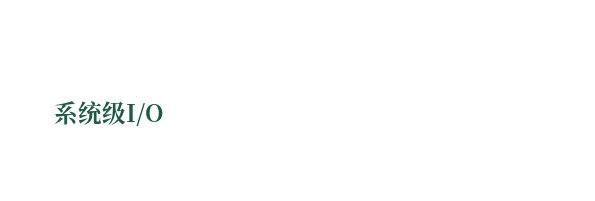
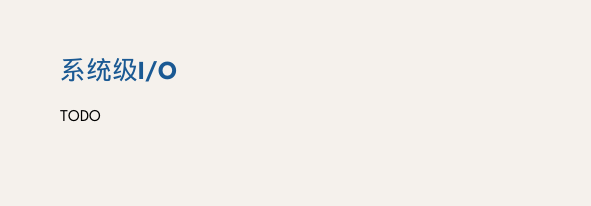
+ TODO

